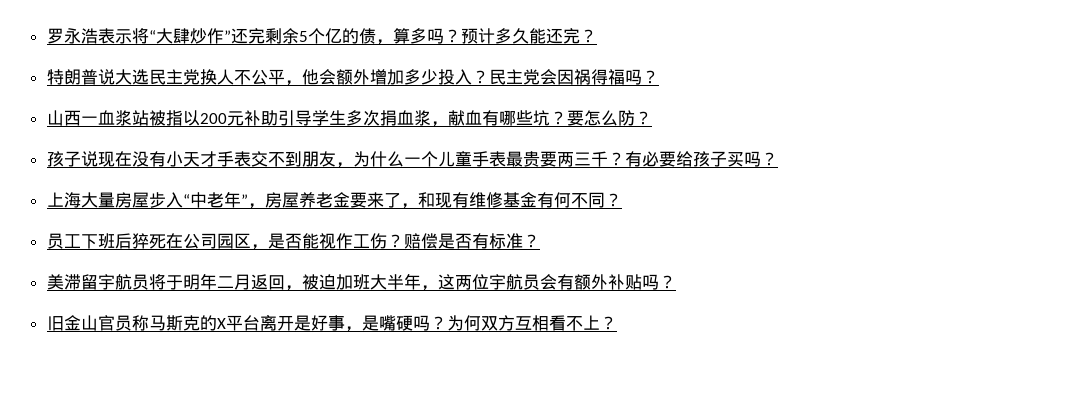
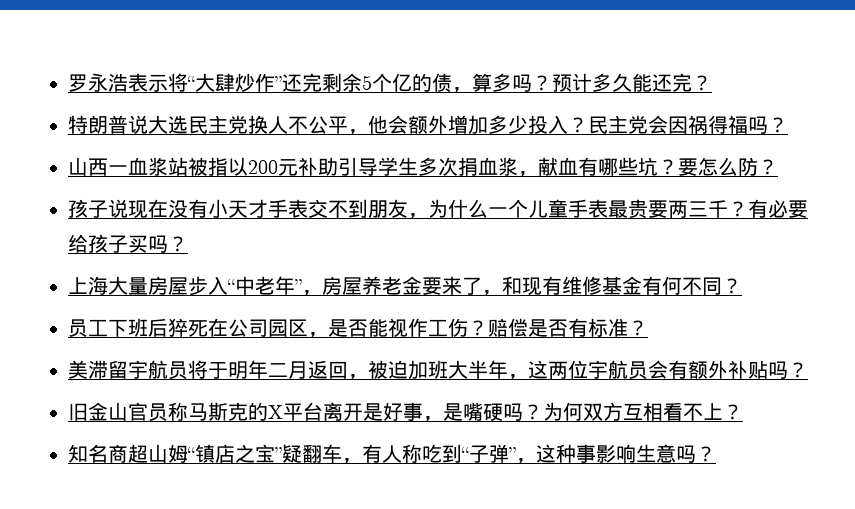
+ 知名商超山姆“镇店之宝”疑翻车，有人称吃到“子弹”，这种事影响生意吗？

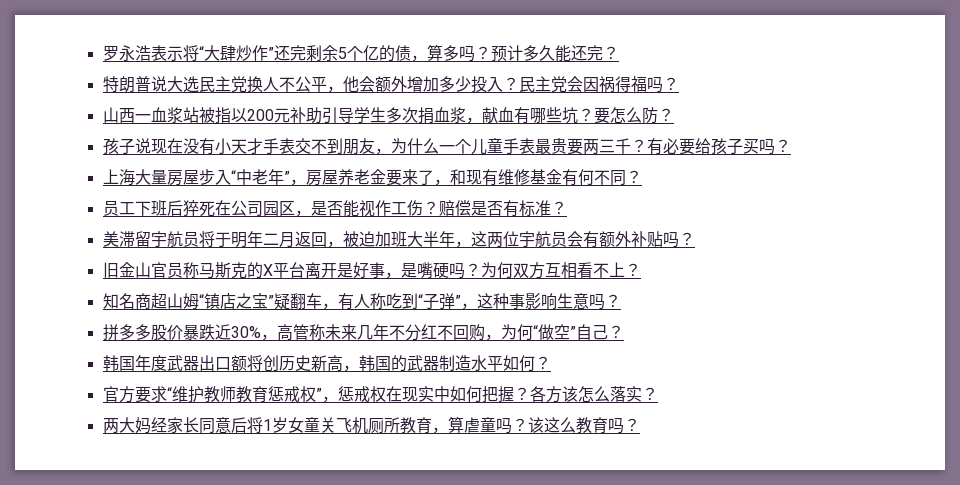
+ 拼多多股价暴跌近30%，高管称未来几年不分红不回购，为何“做空”自己？
+ 韩国年度武器出口额将创历史新高，韩国的武器制造水平如何？
+ 官方要求“维护教师教育惩戒权”，惩戒权在现实中如何把握？各方该怎么落实？
+ 两大妈经家长同意后将1岁女童关飞机厕所教育，算虐童吗？该这么教育吗？

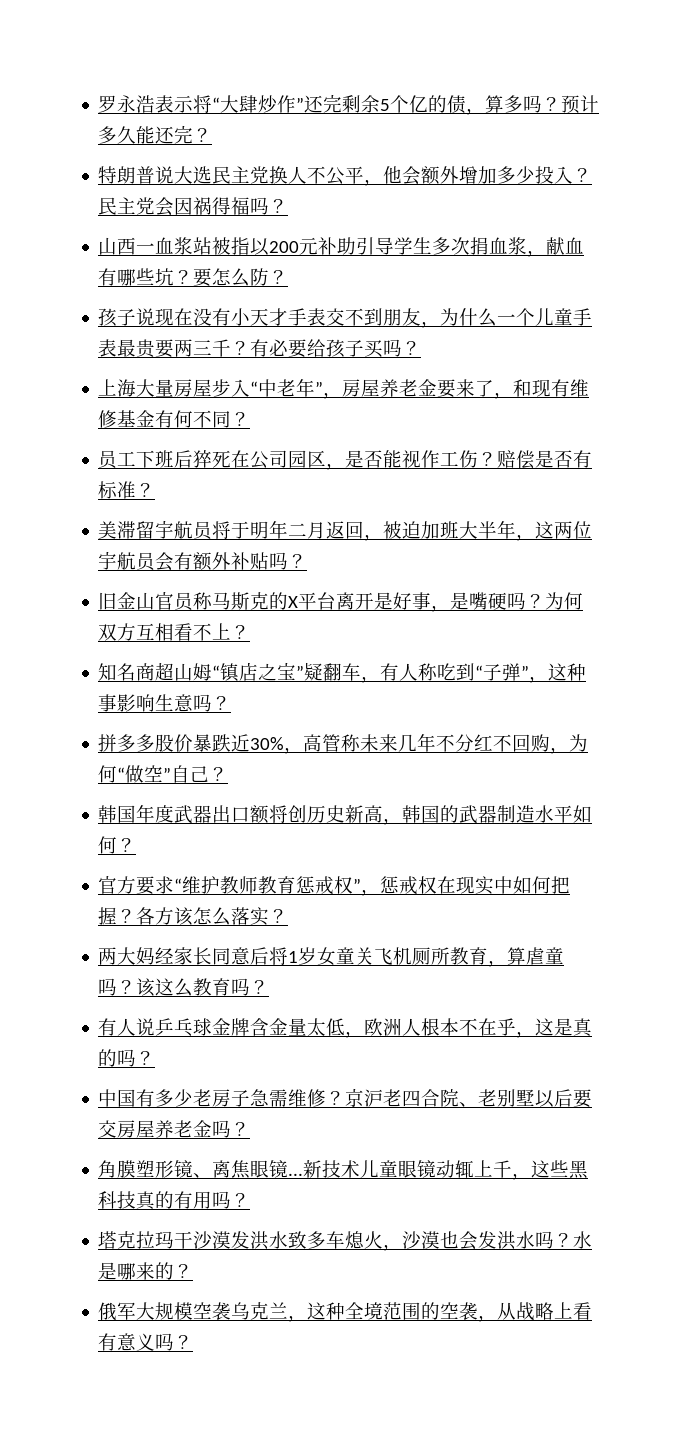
+ 有人说乒乓球金牌含金量太低，欧洲人根本不在乎，这是真的吗？
+ 中国有多少老房子急需维修？京沪老四合院、老别墅以后要交房屋养老金吗？
+ 角膜塑形镜、离焦眼镜...新技术儿童眼镜动辄上千，这些黑科技真的有用吗？
+ 塔克拉玛干沙漠发洪水致多车熄火，沙漠也会发洪水吗？水是哪来的？
+ 俄军大规模空袭乌克兰，这种全境范围的空袭，从战略上看有意义吗？

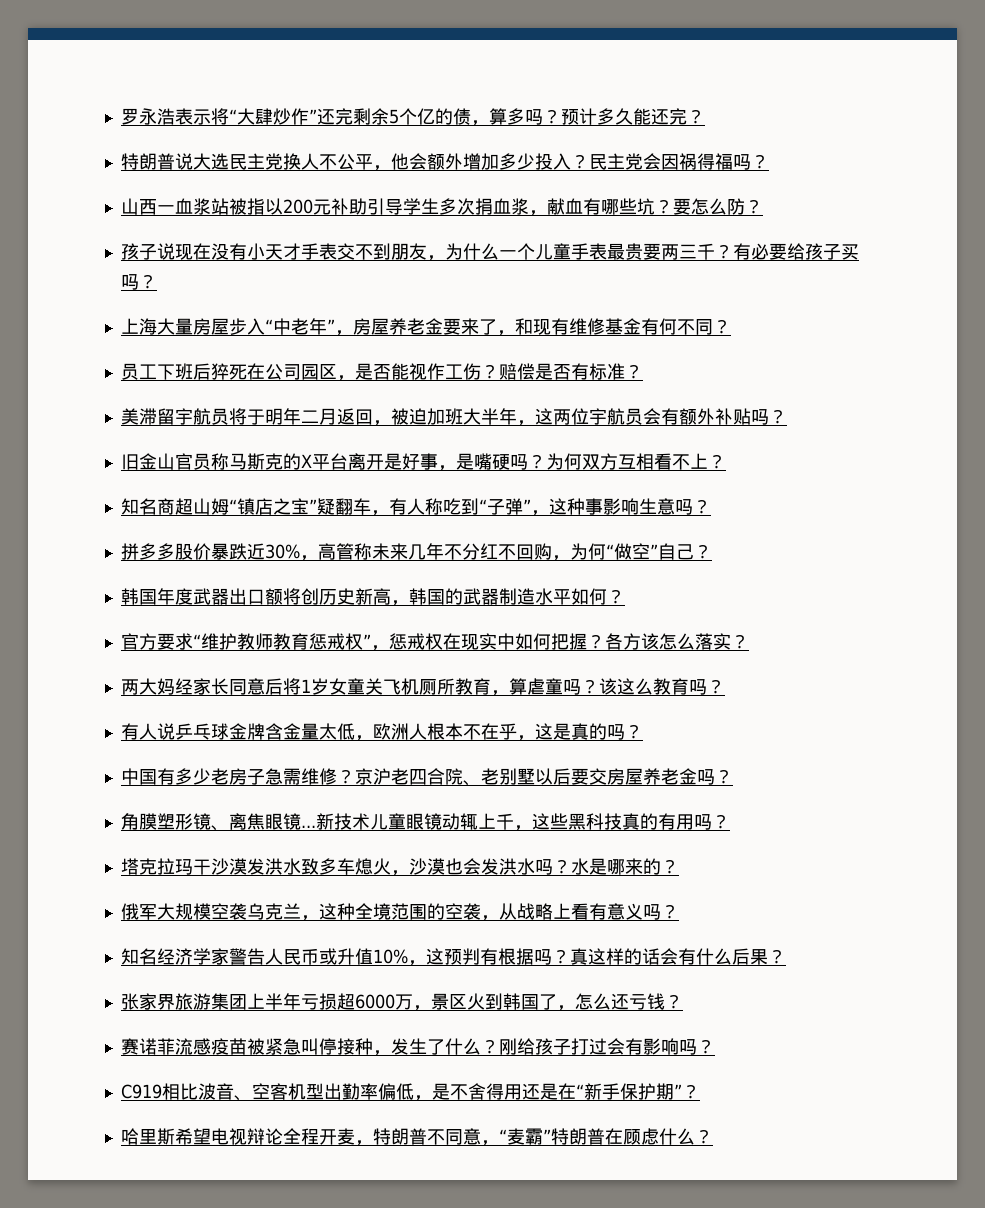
+ 知名经济学家警告人民币或升值10%，这预判有根据吗？真这样的话会有什么后果？
+ 张家界旅游集团上半年亏损超6000万，景区火到韩国了，怎么还亏钱？
+ 赛诺菲流感疫苗被紧急叫停接种，发生了什么？刚给孩子打过会有影响吗？
+ C919相比波音、空客机型出勤率偏低，是不舍得用还是在“新手保护期”？
+ 哈里斯希望电视辩论全程开麦，特朗普不同意，“麦霸”特朗普在顾虑什么？

